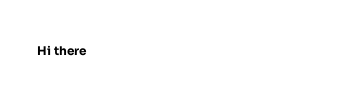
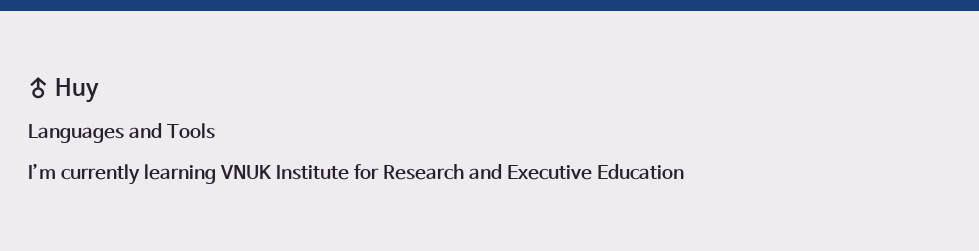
- Hi there
+ ♂ Huy
+ Languages and Tools
+ I’m currently learning VNUK Institute for Research and Executive Education

